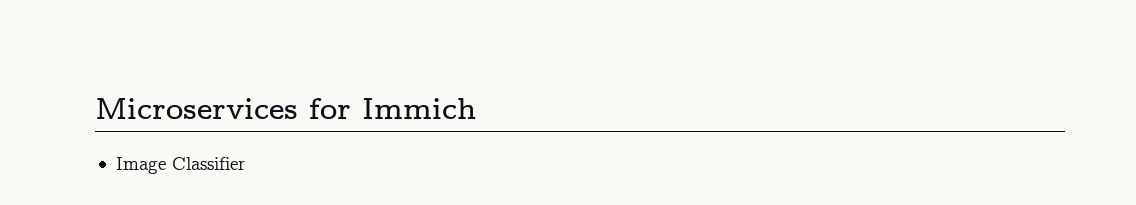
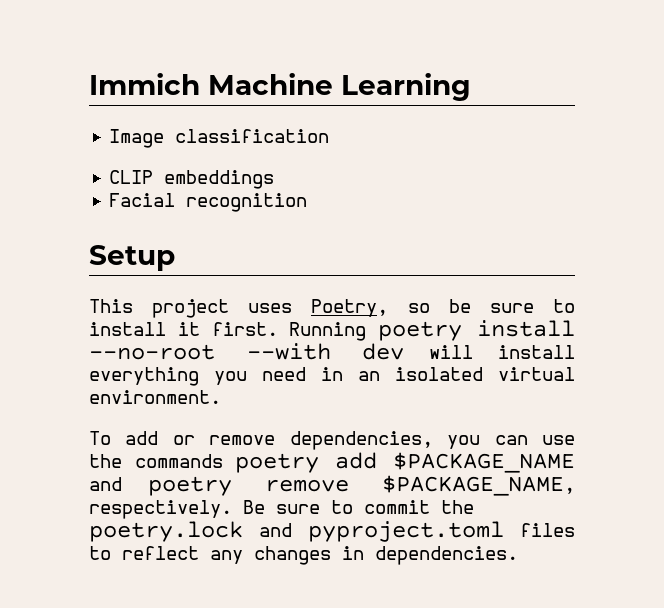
- Microservices for Immich
+ Immich Machine Learning
- Image Classifier
+ Image classification
+ CLIP embeddings
+ Facial recognition
+ Setup
+ This project uses Poetry, so be sure to install it first. Running poetry install --no-root --with dev will install everything you need in an isolated virtual environment.
+ To add or remove dependencies, you can use the commands poetry add $PACKAGE_NAME and poetry remove $PACKAGE_NAME, respectively. Be sure to commit the poetry.lock and pyproject.toml files to reflect any changes in dependencies.

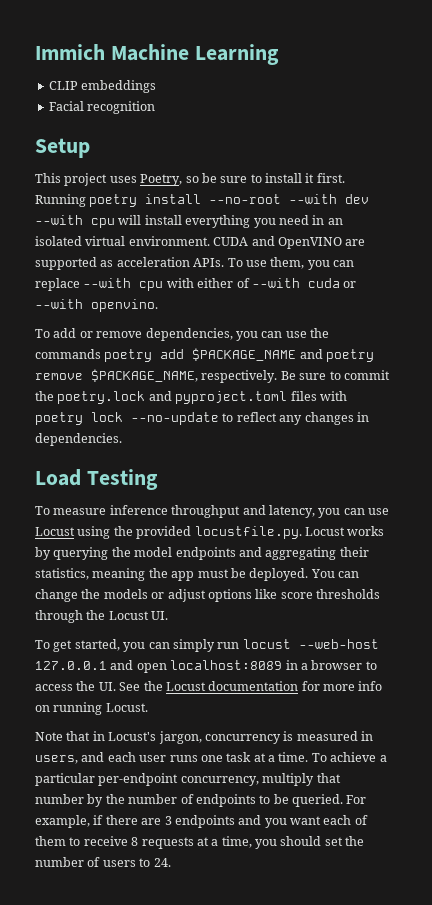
- Image classification
- Running poetry install --no-root --with dev will install everything you need in an isolated virtual environment.
+ Running poetry install --no-root --with dev --with cpu will install everything you need in an isolated virtual environment. CUDA and OpenVINO are supported as acceleration APIs. To use them, you can replace --with cpu with either of --with cuda or --with openvino.
- Be sure to commit the poetry.lock and pyproject.toml files to reflect any changes in dependencies.
+ Be sure to commit the poetry.lock and pyproject.toml files with poetry lock --no-update to reflect any changes in dependencies.
+ Load Testing
+ To measure inference throughput and latency, you can use Locust using the provided locustfile.py. Locust works by querying the model endpoints and aggregating their statistics, meaning the app must be deployed. You can change the models or adjust options like score thresholds through the Locust UI.
+ To get started, you can simply run locust --web-host 127.0.0.1 and open localhost:8089 in a browser to access the UI. See the Locust documentation for more info on running Locust.
+ Note that in Locust's jargon, concurrency is measured in users, and each user runs one task at a time. To achieve a particular per-endpoint concurrency, multiply that number by the number of endpoints to be queried. For example, if there are 3 endpoints and you want each of them to receive 8 requests at a time, you should set the number of users to 24.

